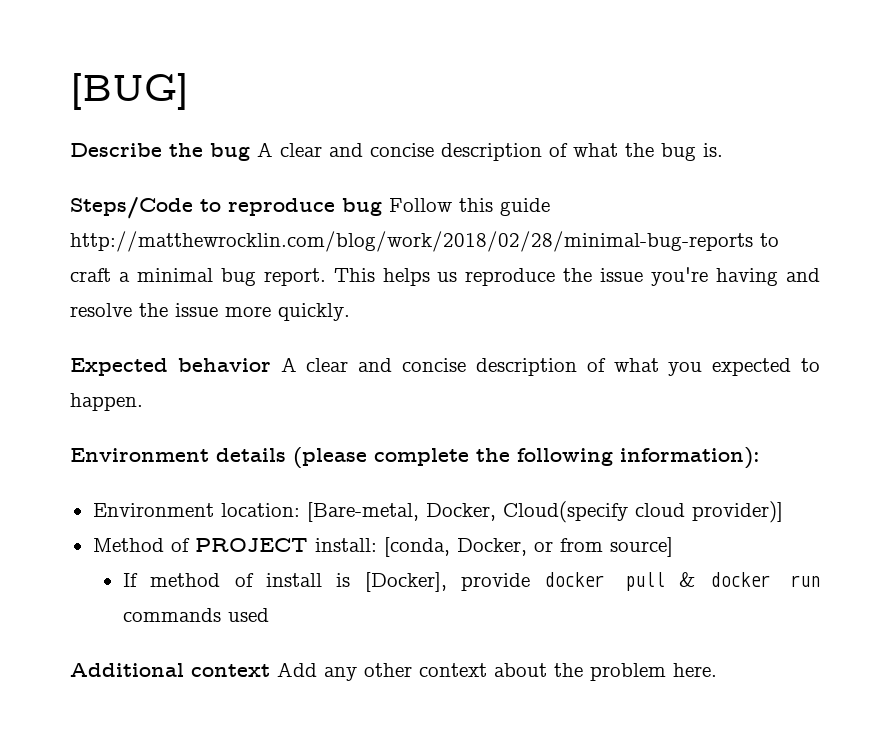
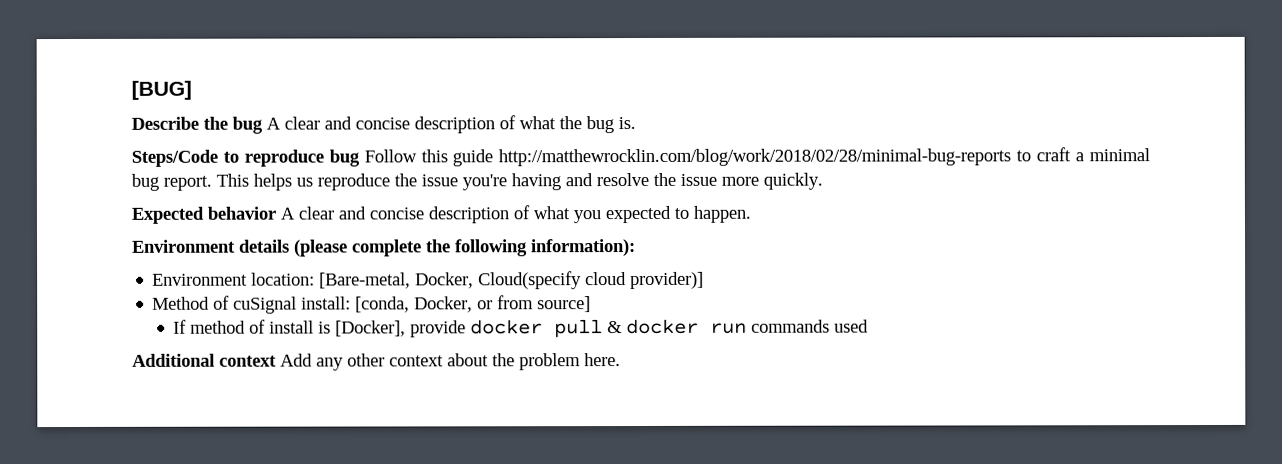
- Method of PROJECT install: [conda, Docker, or from source]
+ Method of cuSignal install: [conda, Docker, or from source]

